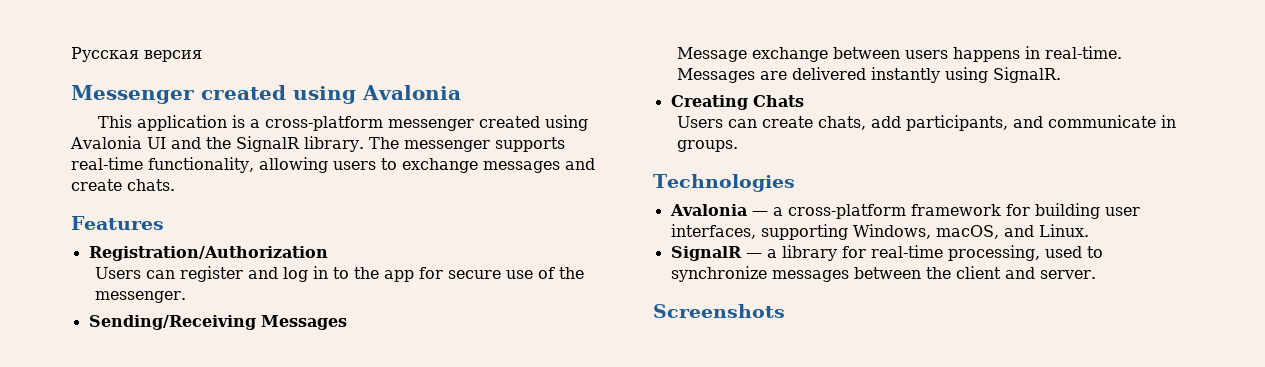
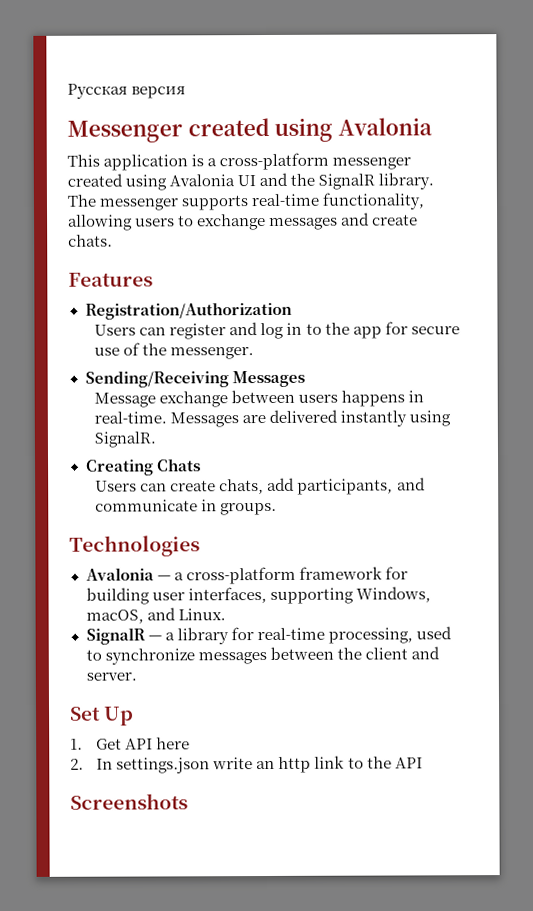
+ Set Up
+ 1. Get API here
+ 2. In settings.json write an http link to the API

